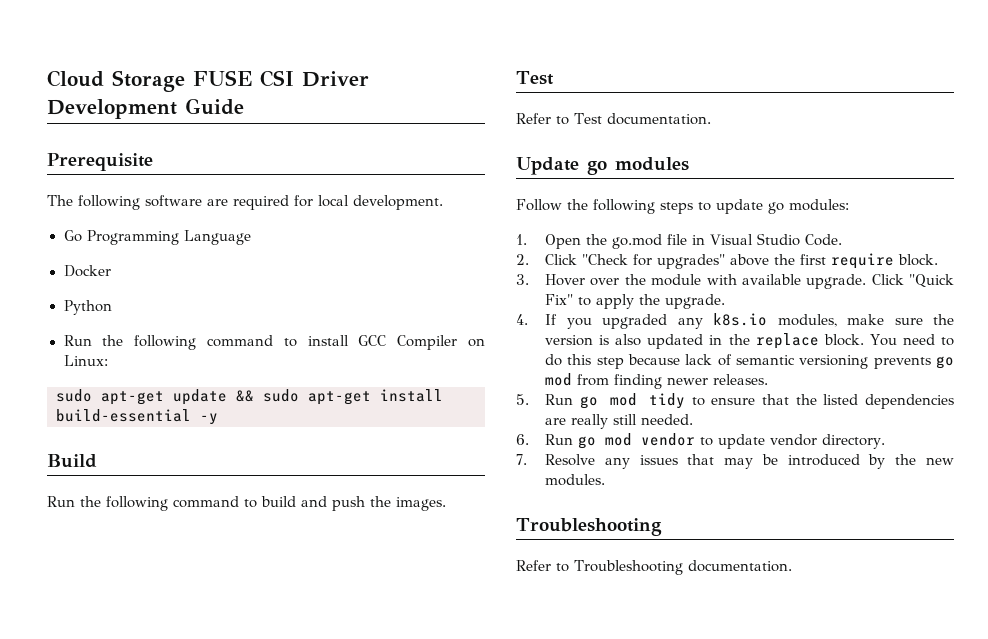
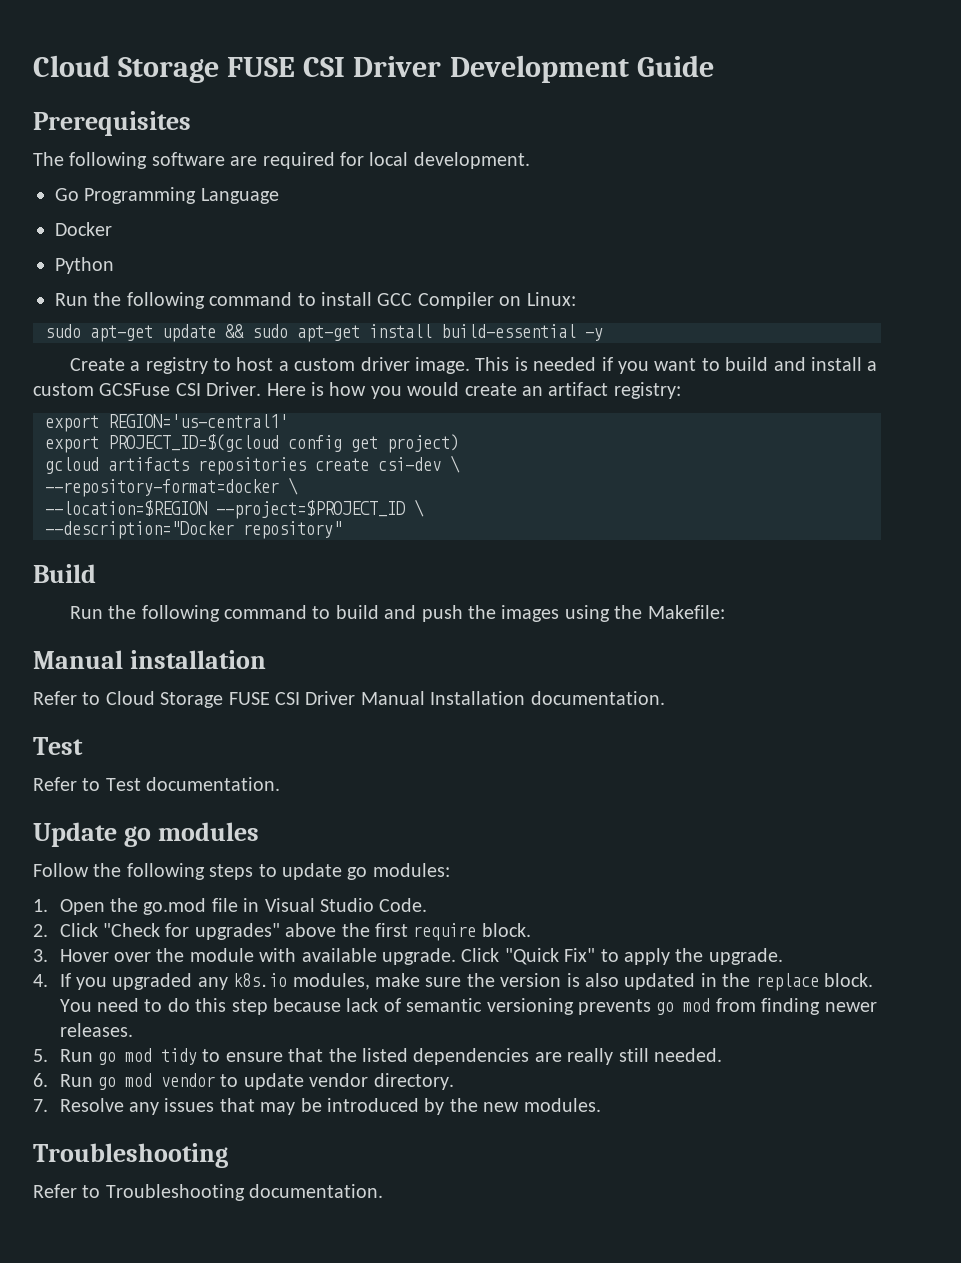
- Prerequisite
+ Prerequisites
+ Create a registry to host a custom driver image. This is needed if you want to build and install a custom GCSFuse CSI Driver. Here is how you would create an artifact registry:
+ export REGION='us-central1'
+ export PROJECT_ID=$(gcloud config get project)
+ gcloud artifacts repositories create csi-dev \
+ --repository-format=docker \
+ --location=$REGION --project=$PROJECT_ID \
+ --description="Docker repository"
- Run the following command to build and push the images.
+ Run the following command to build and push the images using the Makefile:
+ Manual installation
+ Refer to Cloud Storage FUSE CSI Driver Manual Installation documentation.

